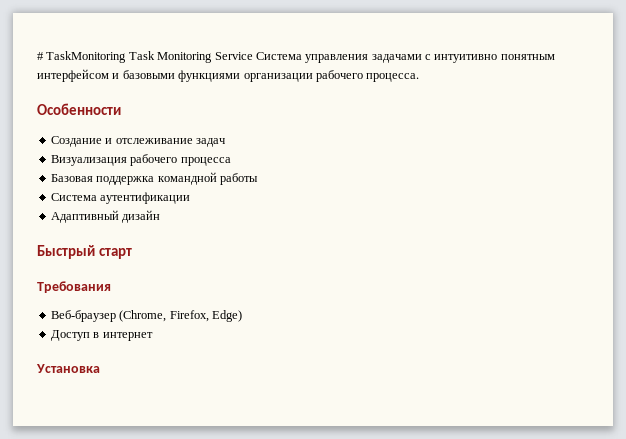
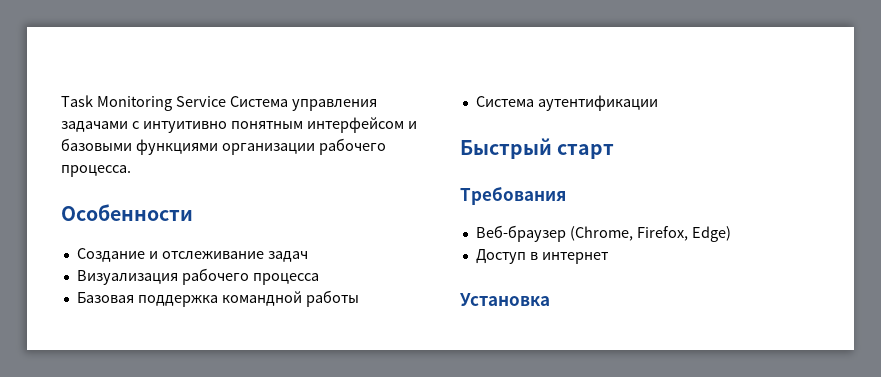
- # TaskMonitoring Task Monitoring Service Система управления задачами с интуитивно понятным интерфейсом и базовыми функциями организации рабочего процесса.
+ Task Monitoring Service Система управления задачами с интуитивно понятным интерфейсом и базовыми функциями организации рабочего процесса.
- Адаптивный дизайн

